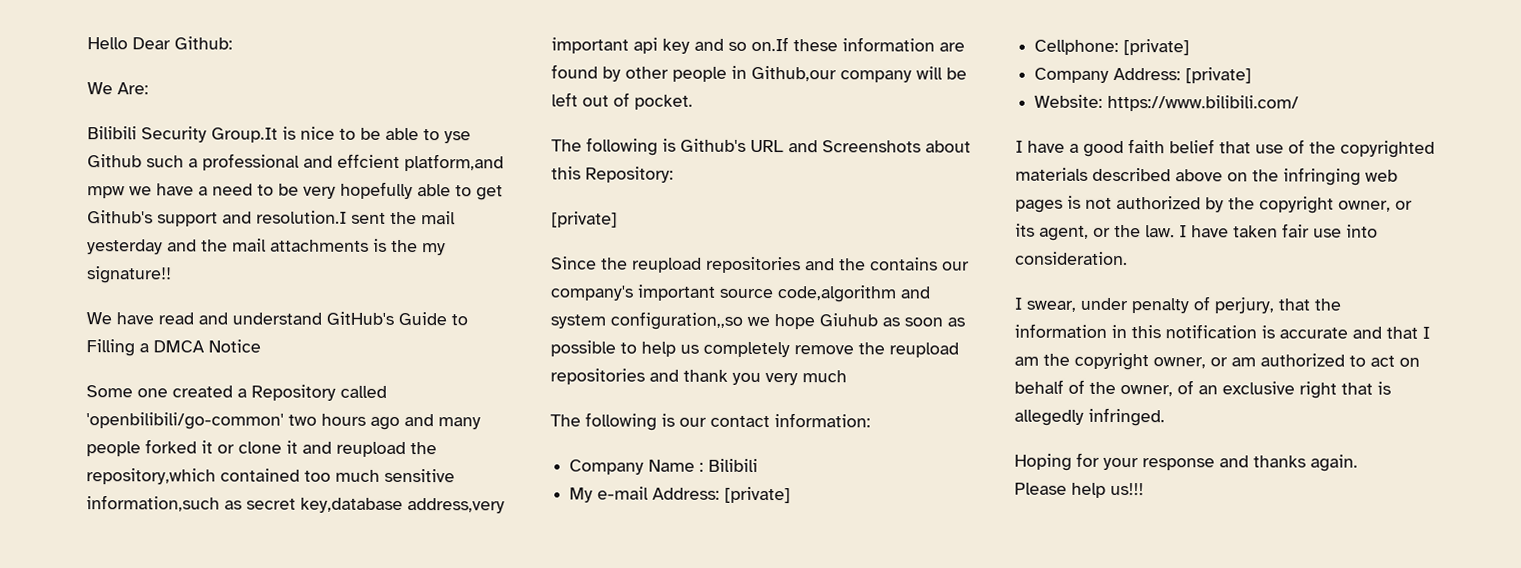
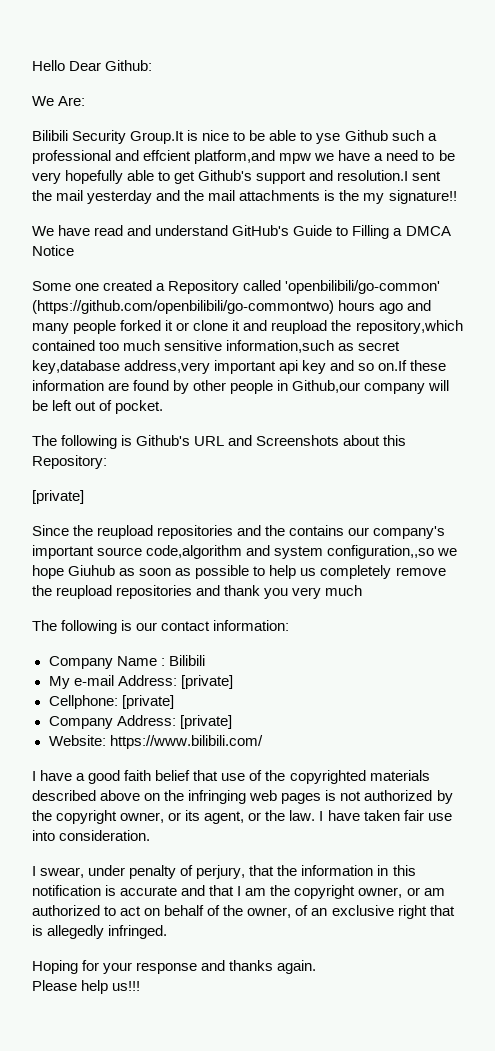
- Some one created a Repository called 'openbilibili/go-common' two hours ago and many people forked it or clone it and reupload the repository,which contained too much sensitive information,such as secret key,database address,very important api key and so on.If these information are found by other people in Github,our company will be left out of pocket.
+ Some one created a Repository called 'openbilibili/go-common' (https://github.com/openbilibili/go-commontwo) hours ago and many people forked it or clone it and reupload the repository,which contained too much sensitive information,such as secret key,database address,very important api key and so on.If these information are found by other people in Github,our company will be left out of pocket.

